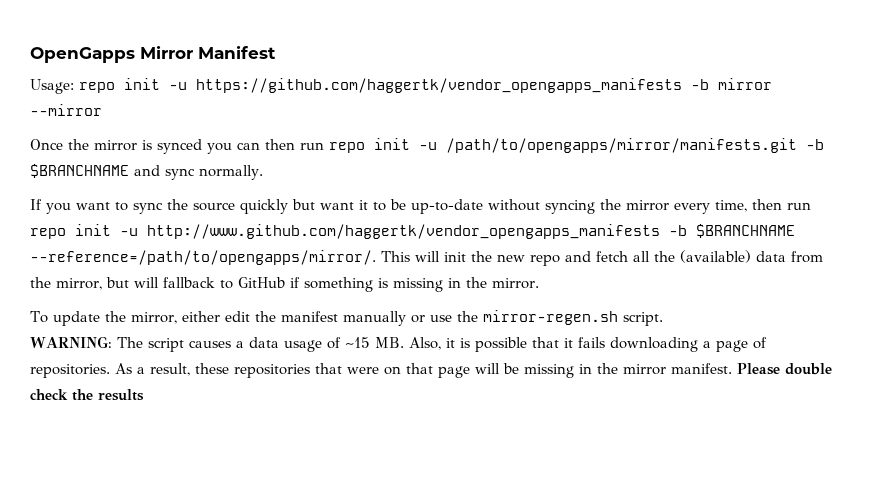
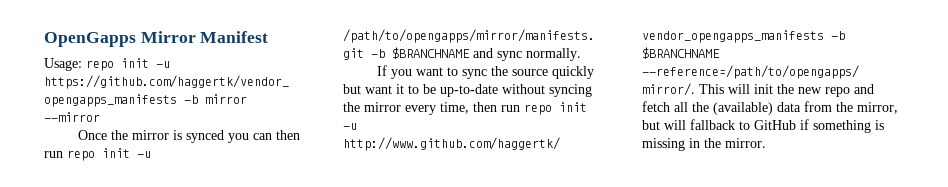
- To update the mirror, either edit the manifest manually or use the mirror-regen.sh script.
- WARNING: The script causes a data usage of ~15 MB. Also, it is possible that it fails downloading a page of repositories. As a result, these repositories that were on that page will be missing in the mirror manifest. Please double check the results

